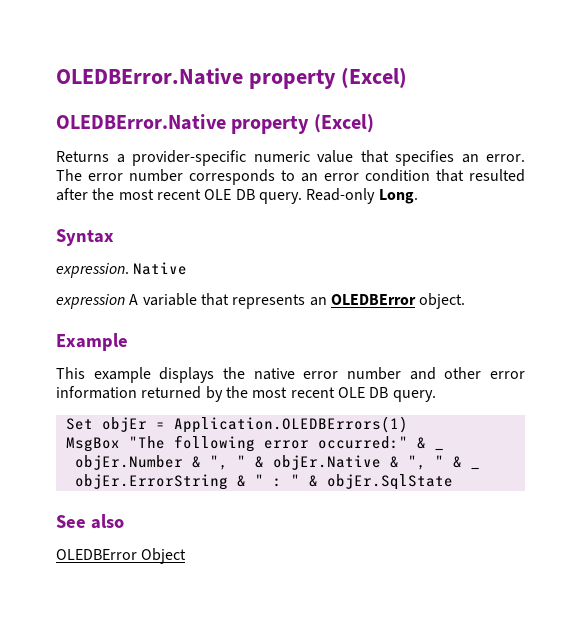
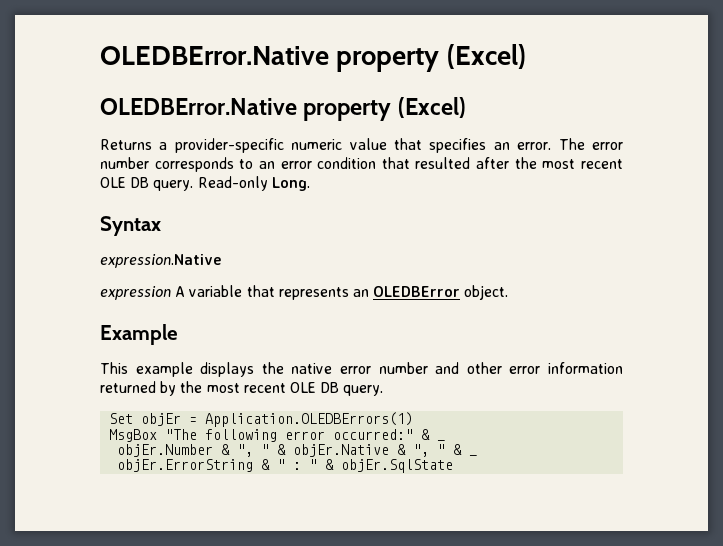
- expression. Native
+ expression.Native
- See also
- OLEDBError Object

